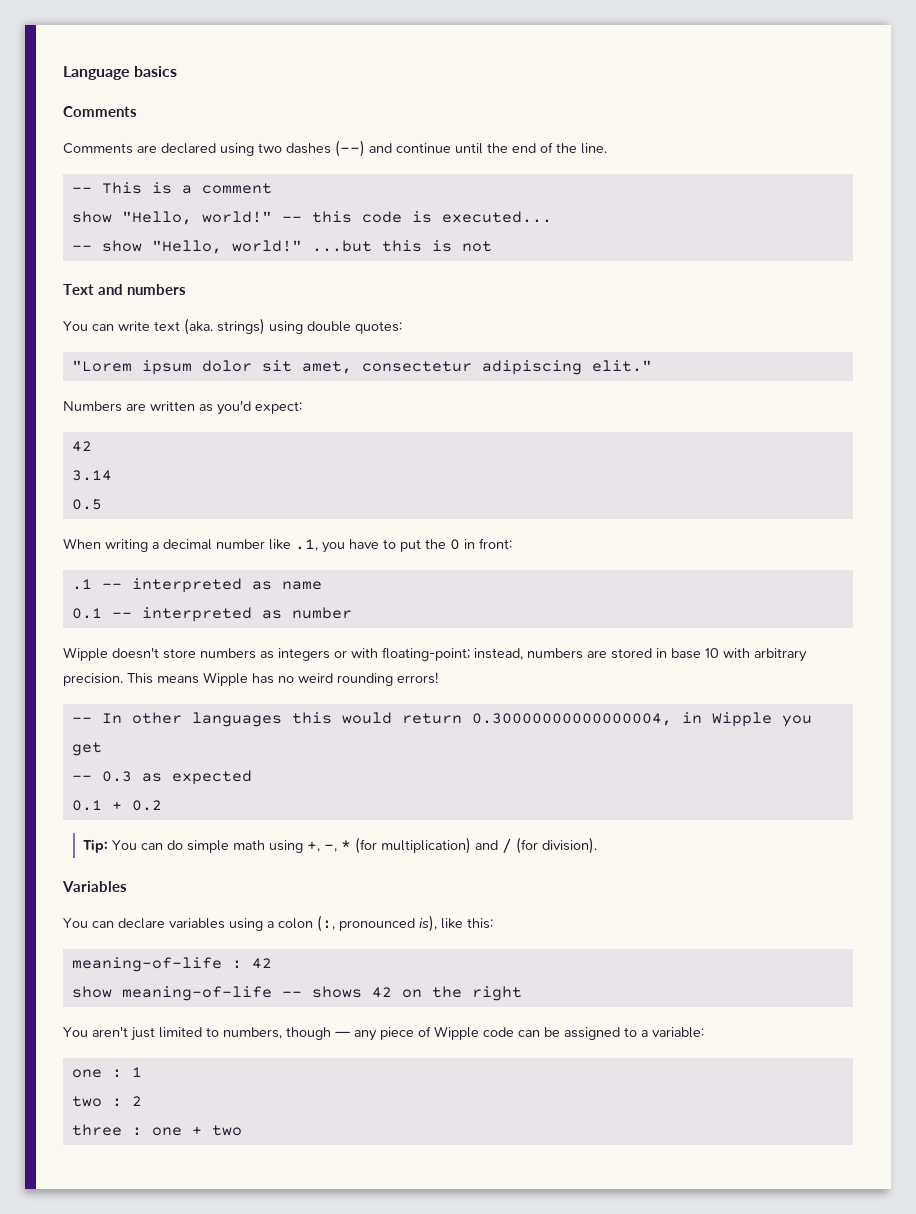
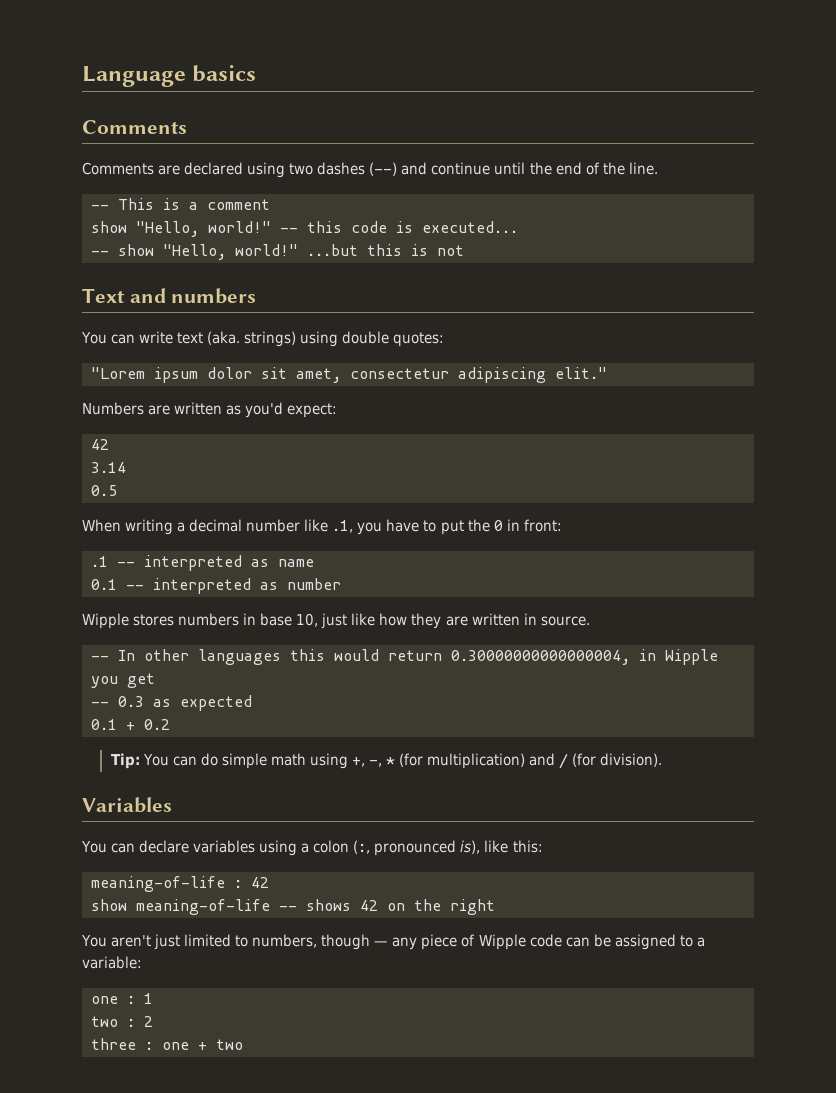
- Wipple doesn't store numbers as integers or with floating-point; instead, numbers are stored in base 10 with arbitrary precision. This means Wipple has no weird rounding errors!
+ Wipple stores numbers in base 10, just like how they are written in source.

